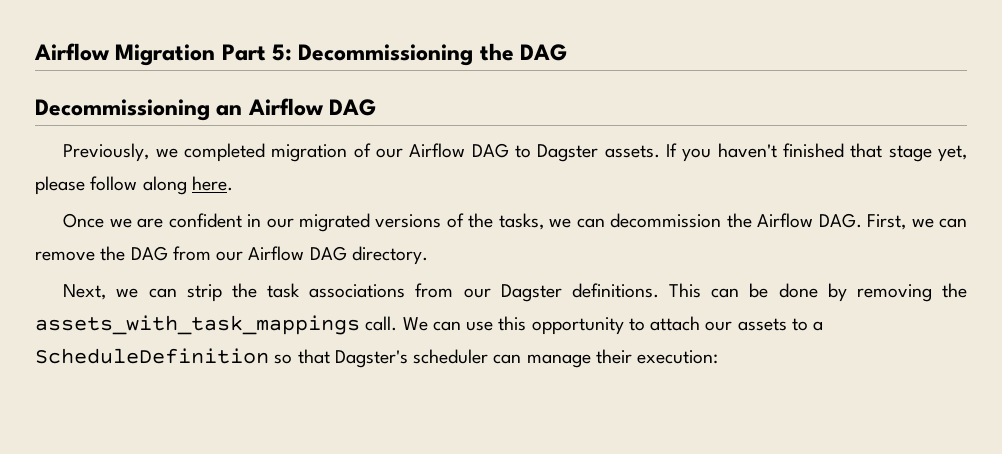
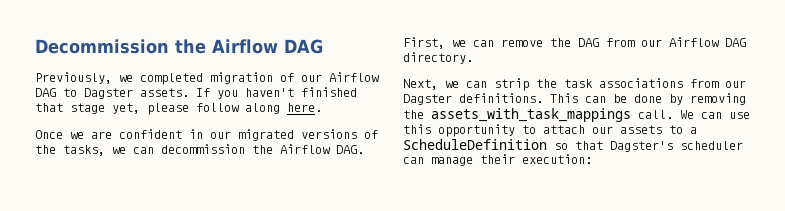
- Airflow Migration Part 5: Decommissioning the DAG
- Decommissioning an Airflow DAG
+ Decommission the Airflow DAG

